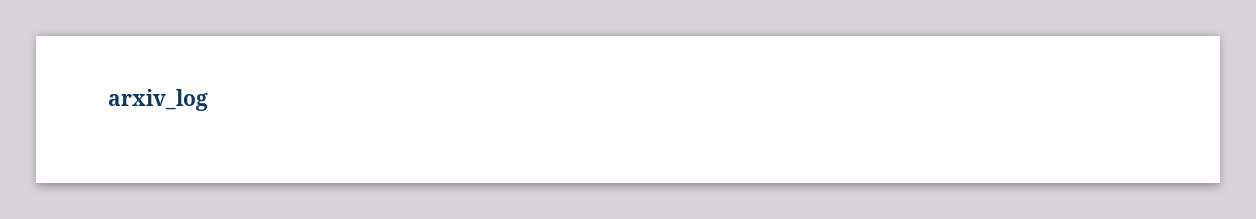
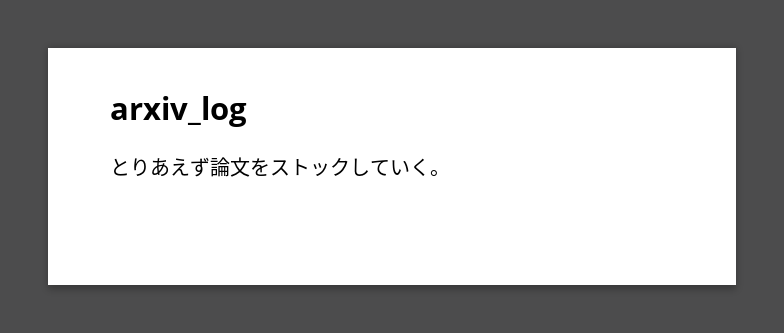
+ とりあえず論文をストックしていく。

